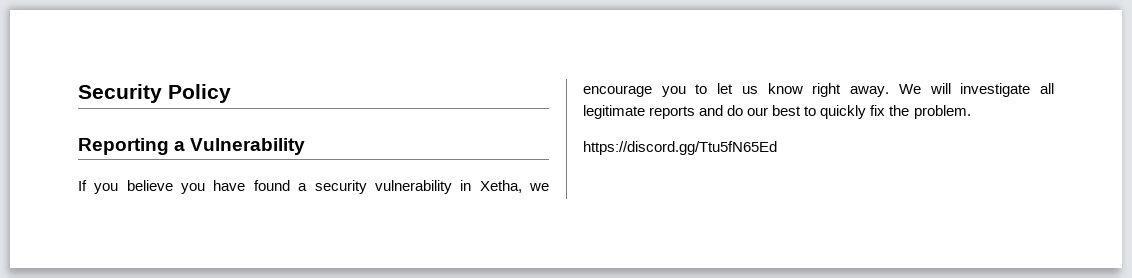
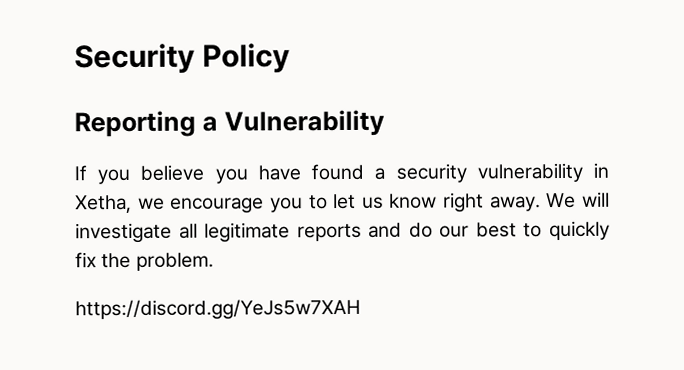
- https://discord.gg/Ttu5fN65Ed
+ https://discord.gg/YeJs5w7XAH

